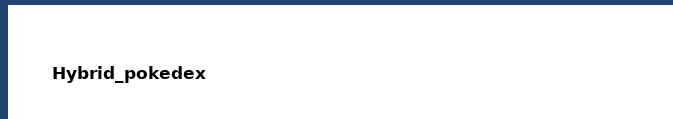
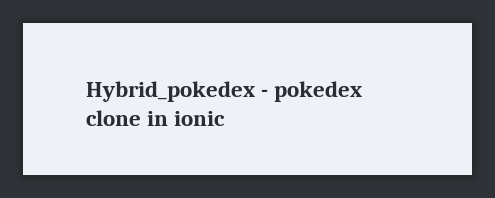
- Hybrid_pokedex
+ Hybrid_pokedex - pokedex clone in ionic

